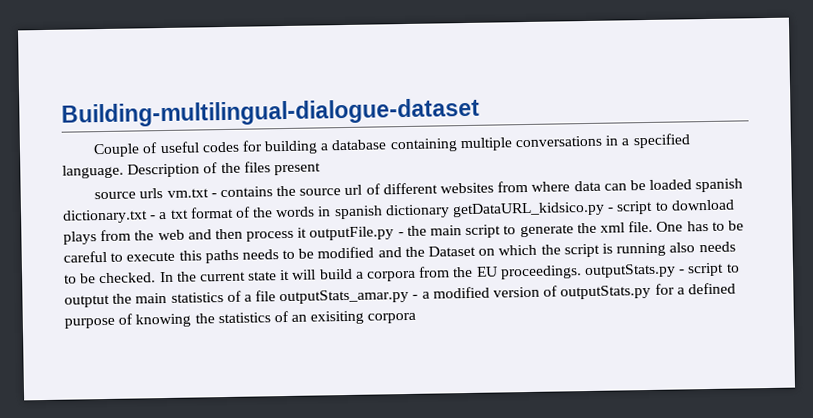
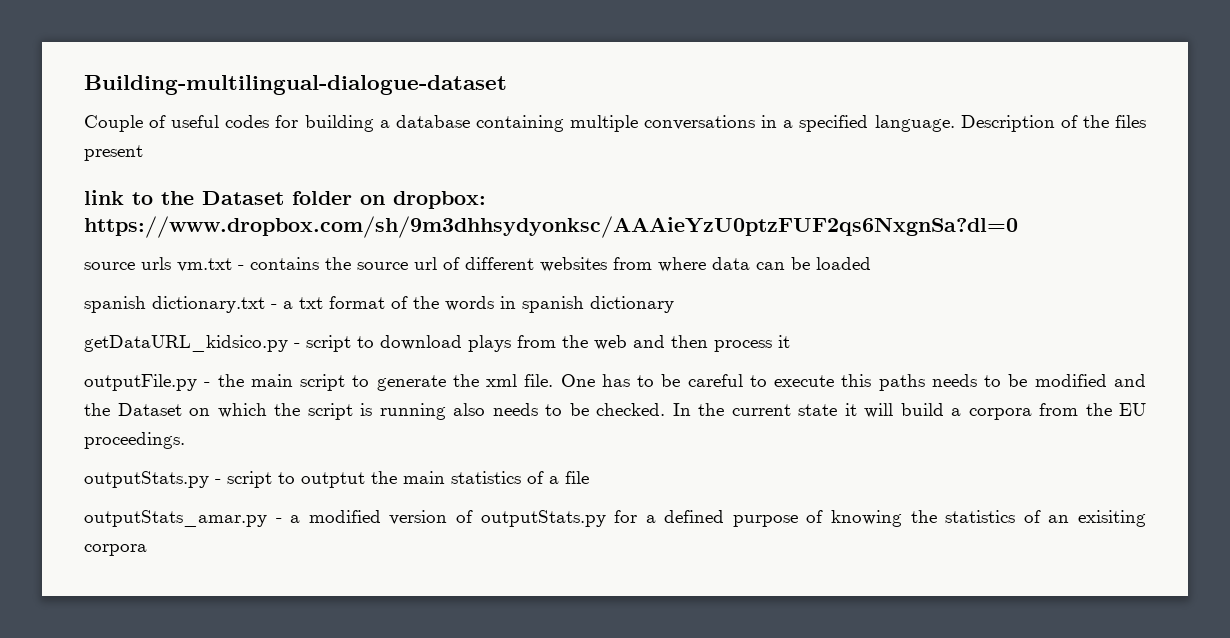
+ link to the Dataset folder on dropbox: https://www.dropbox.com/sh/9m3dhhsydyonksc/AAAieYzU0ptzFUF2qs6NxgnSa?dl=0
- source urls vm.txt - contains the source url of different websites from where data can be loaded spanish dictionary.txt - a txt format of the words in spanish dictionary getDataURL_kidsico.py - script to download plays from the web and then process it outputFile.py - the main script to generate the xml file.
+ source urls vm.txt - contains the source url of different websites from where data can be loaded
+ spanish dictionary.txt - a txt format of the words in spanish dictionary
+ getDataURL_kidsico.py - script to download plays from the web and then process it
+ outputFile.py - the main script to generate the xml file.
- In the current state it will build a corpora from the EU proceedings. outputStats.py - script to outptut the main statistics of a file outputStats_amar.py - a modified version of outputStats.py for a defined purpose of knowing the statistics of an exisiting corpora
+ In the current state it will build a corpora from the EU proceedings.
+ outputStats.py - script to outptut the main statistics of a file
+ outputStats_amar.py - a modified version of outputStats.py for a defined purpose of knowing the statistics of an exisiting corpora

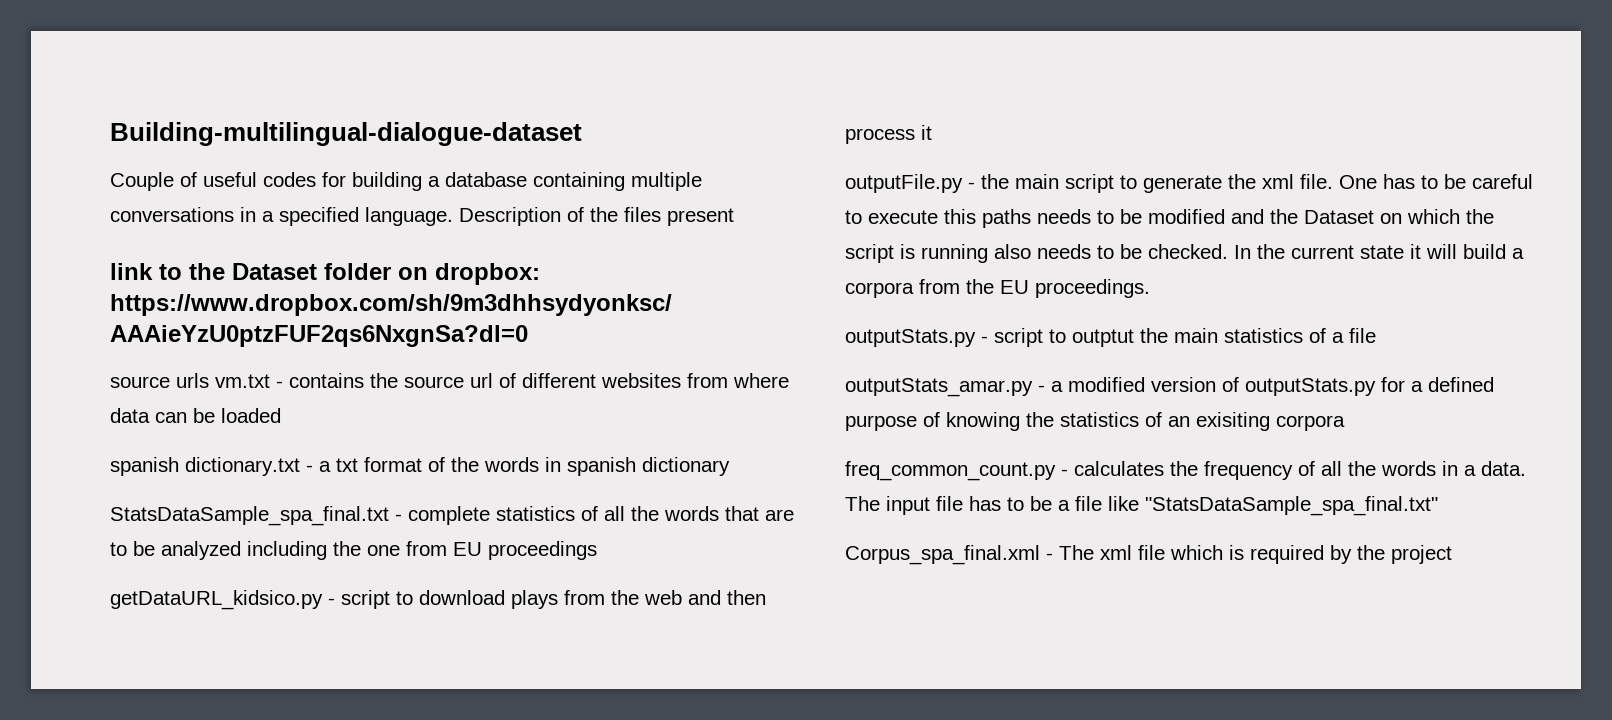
+ StatsDataSample_spa_final.txt - complete statistics of all the words that are to be analyzed including the one from EU proceedings
+ freq_common_count.py - calculates the frequency of all the words in a data. The input file has to be a file like "StatsDataSample_spa_final.txt"
+ Corpus_spa_final.xml - The xml file which is required by the project

